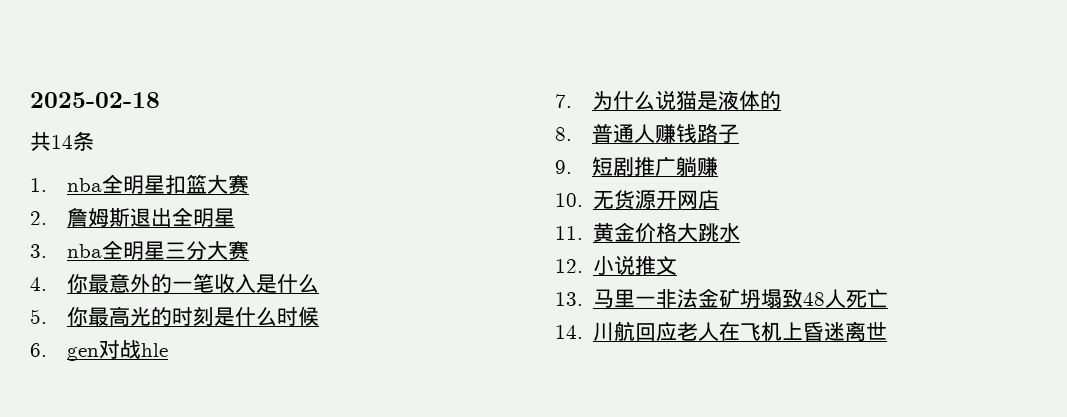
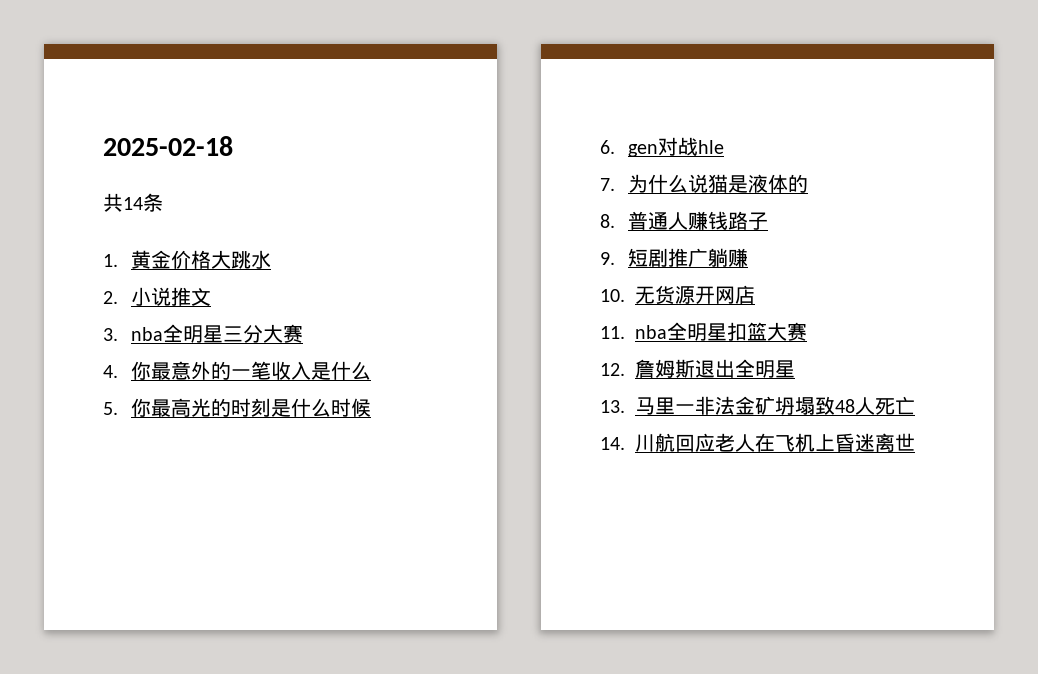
- 1. nba全明星扣篮大赛
- 2.詹姆斯退出全明星
+ 1.黄金价格大跳水
+ 2.小说推文
- 11.黄金价格大跳水
- 12.小说推文
+ 11. nba全明星扣篮大赛
+ 12.詹姆斯退出全明星

